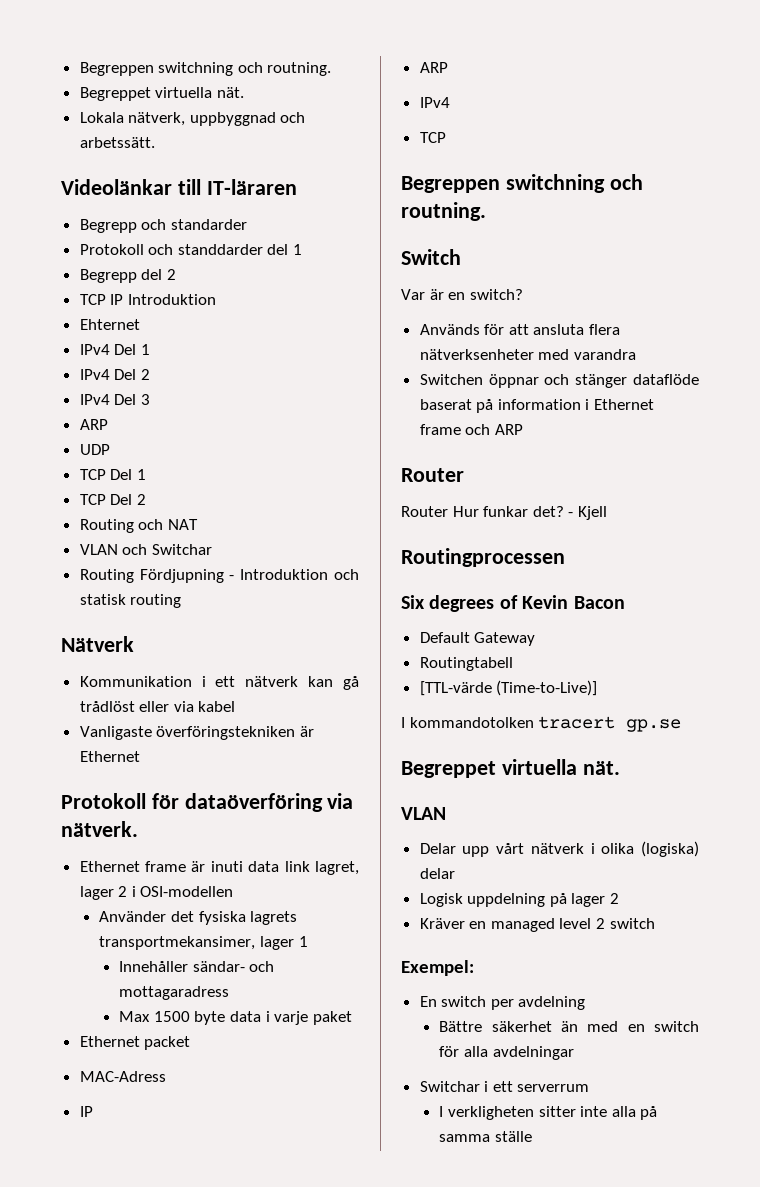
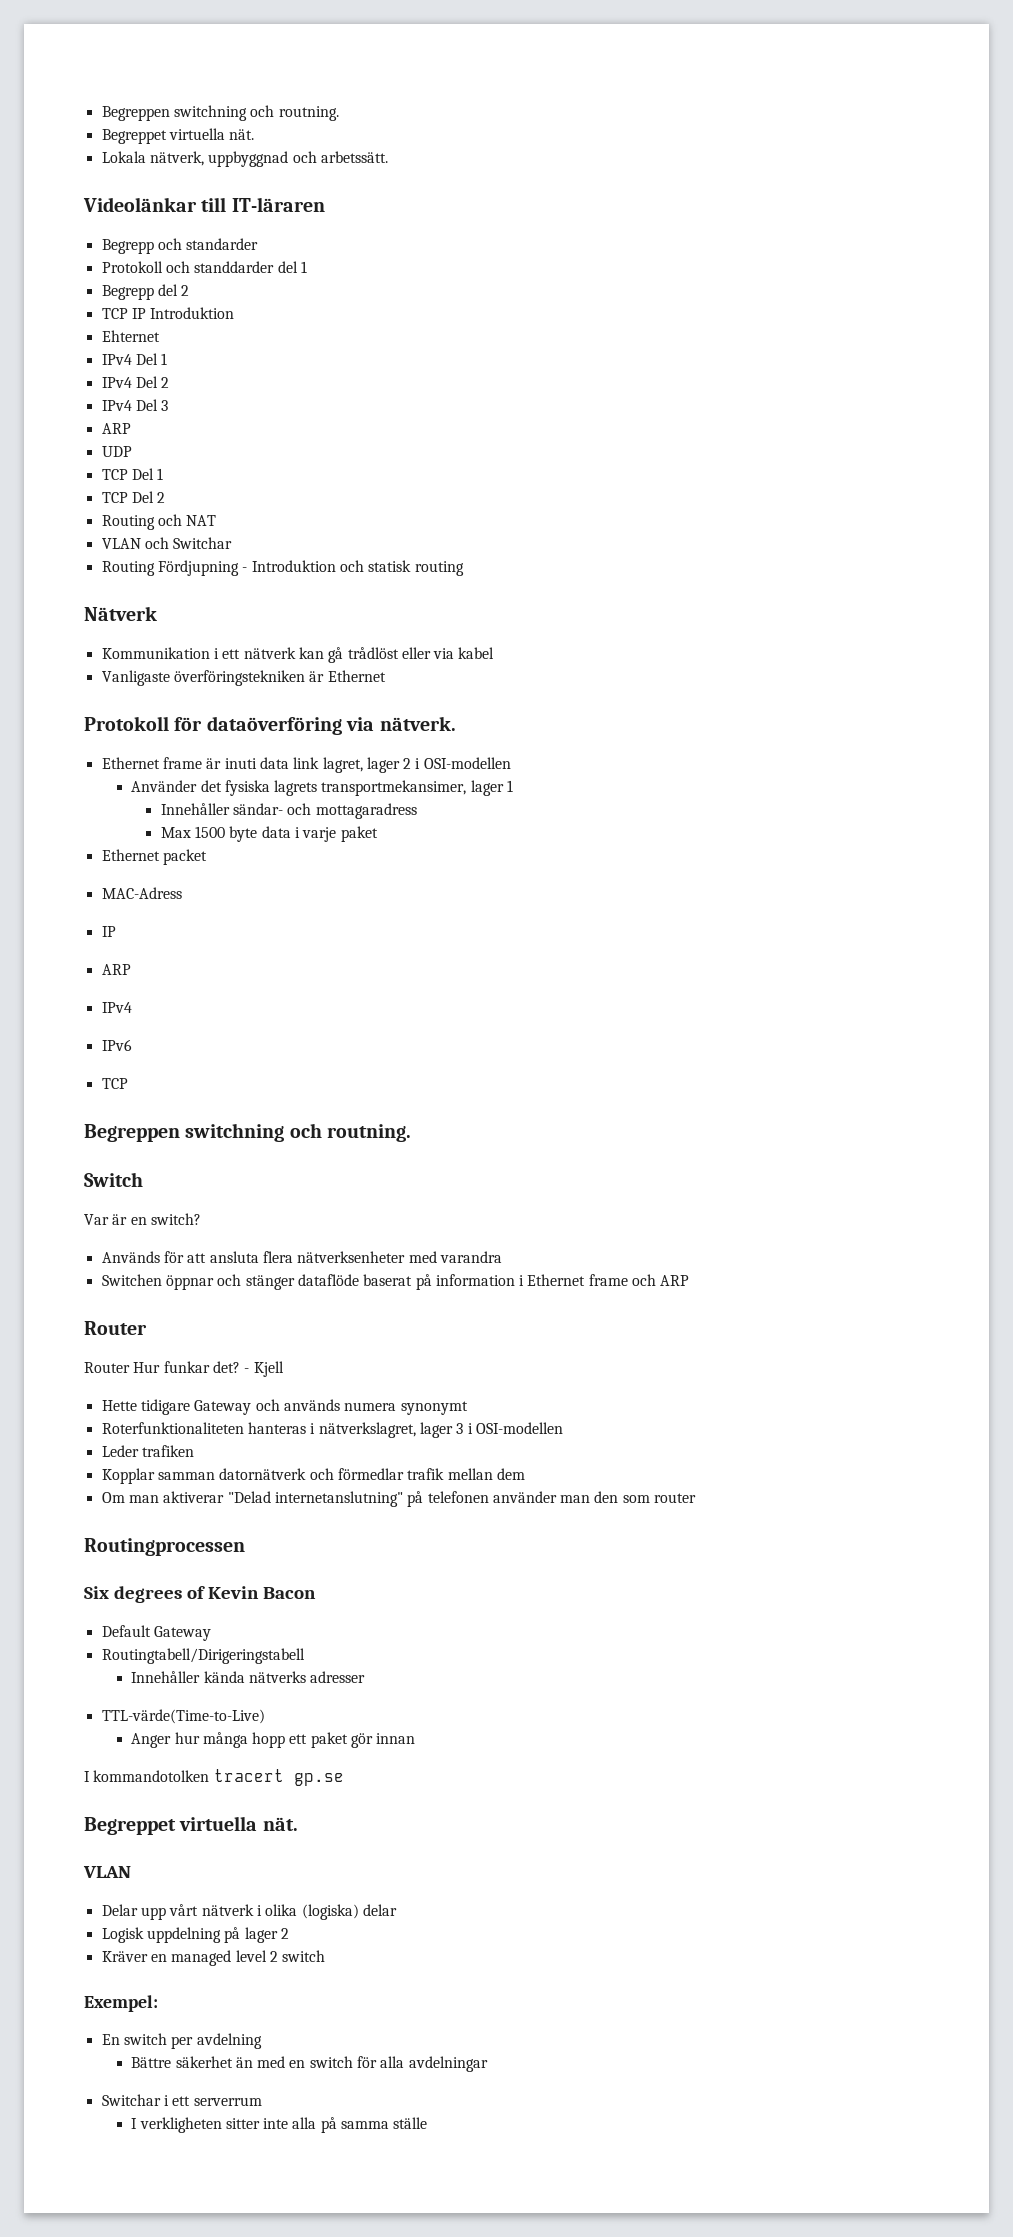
+ IPv6
+ Hette tidigare Gateway och används numera synonymt
+ Roterfunktionaliteten hanteras i nätverkslagret, lager 3 i OSI-modellen
+ Leder trafiken
+ Kopplar samman datornätverk och förmedlar trafik mellan dem
+ Om man aktiverar "Delad internetanslutning" på telefonen använder man den som router
- Routingtabell
- [TTL-värde (Time-to-Live)]
+ Routingtabell/Dirigeringstabell
+ Innehåller kända nätverks adresser
+ TTL-värde(Time-to-Live)
+ Anger hur många hopp ett paket gör innan

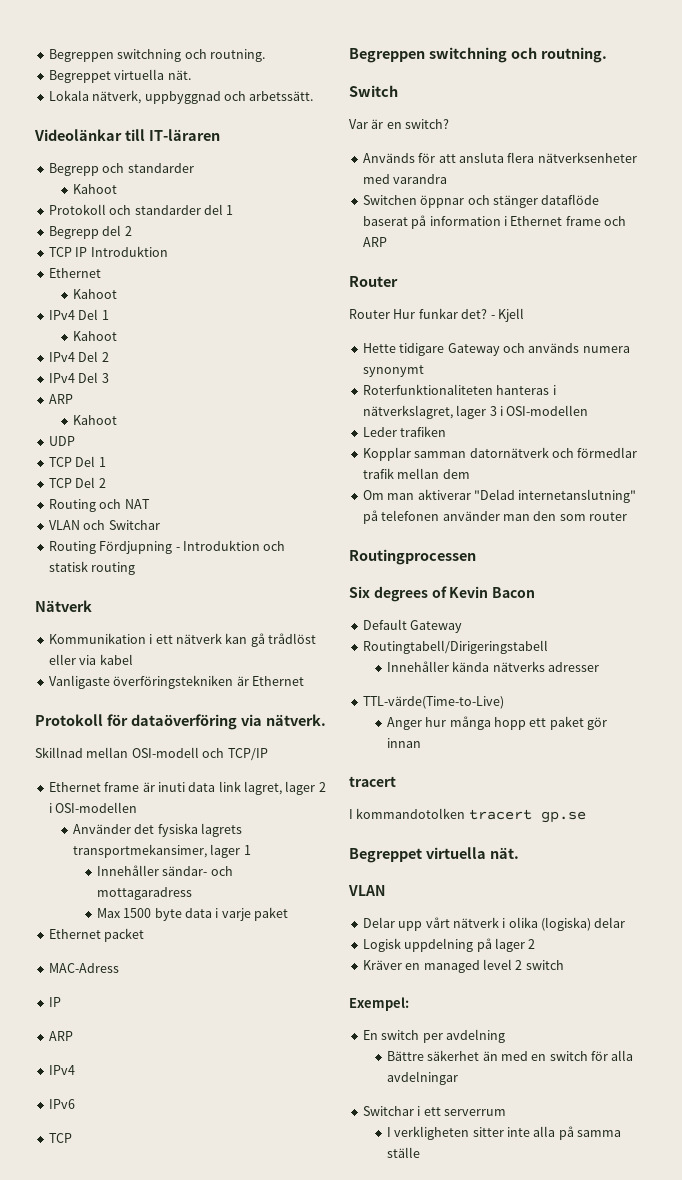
  Begrepp och standarder
+ Kahoot
- Protokoll och standdarder del 1
+ Protokoll och standarder del 1
  TCP IP Introduktion
- Ehternet
+ Ethernet
+ Kahoot
  IPv4 Del 1
+ Kahoot
  IPv4 Del 3
  ARP
+ Kahoot
+ Skillnad mellan OSI-modell och TCP/IP
  Anger hur många hopp ett paket gör innan
+ tracert

